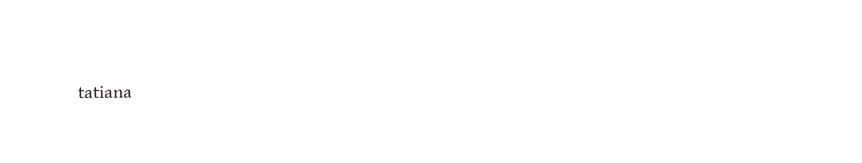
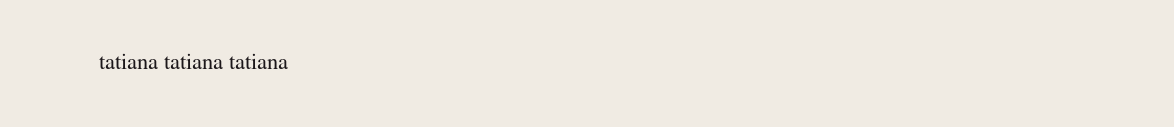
- tatiana
+ tatiana tatiana tatiana

